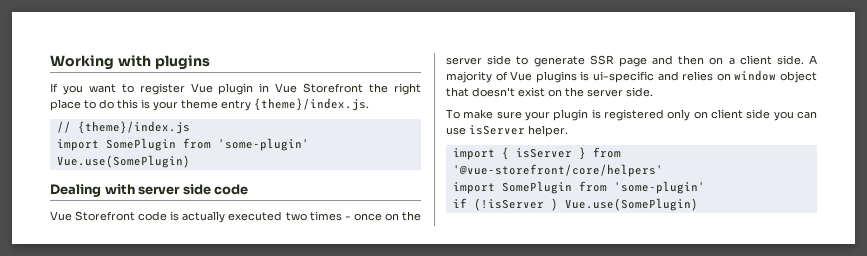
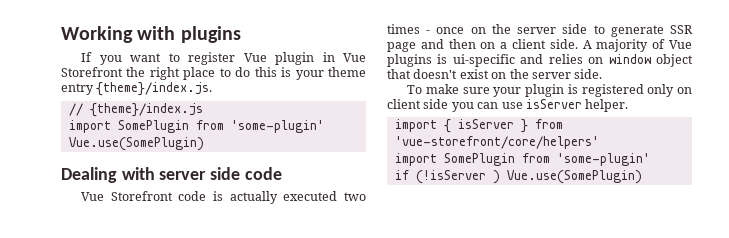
- import { isServer } from '@vue-storefront/core/helpers'
+ import { isServer } from 'vue-storefront/core/helpers'

